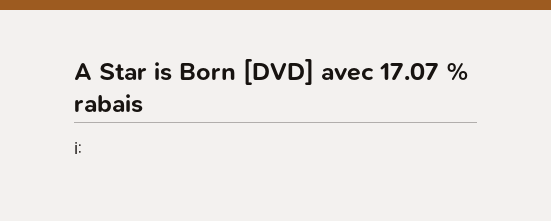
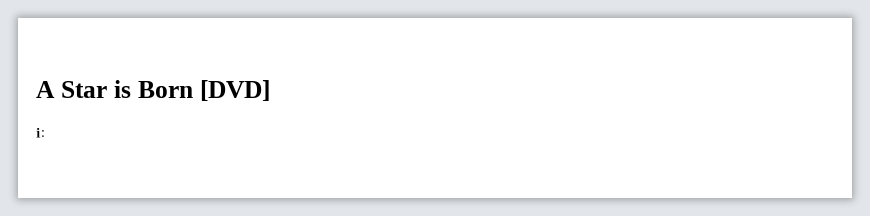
- A Star is Born [DVD] avec 17.07 % rabais
+ A Star is Born [DVD]

